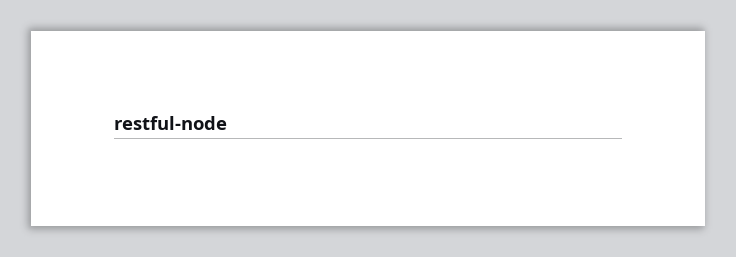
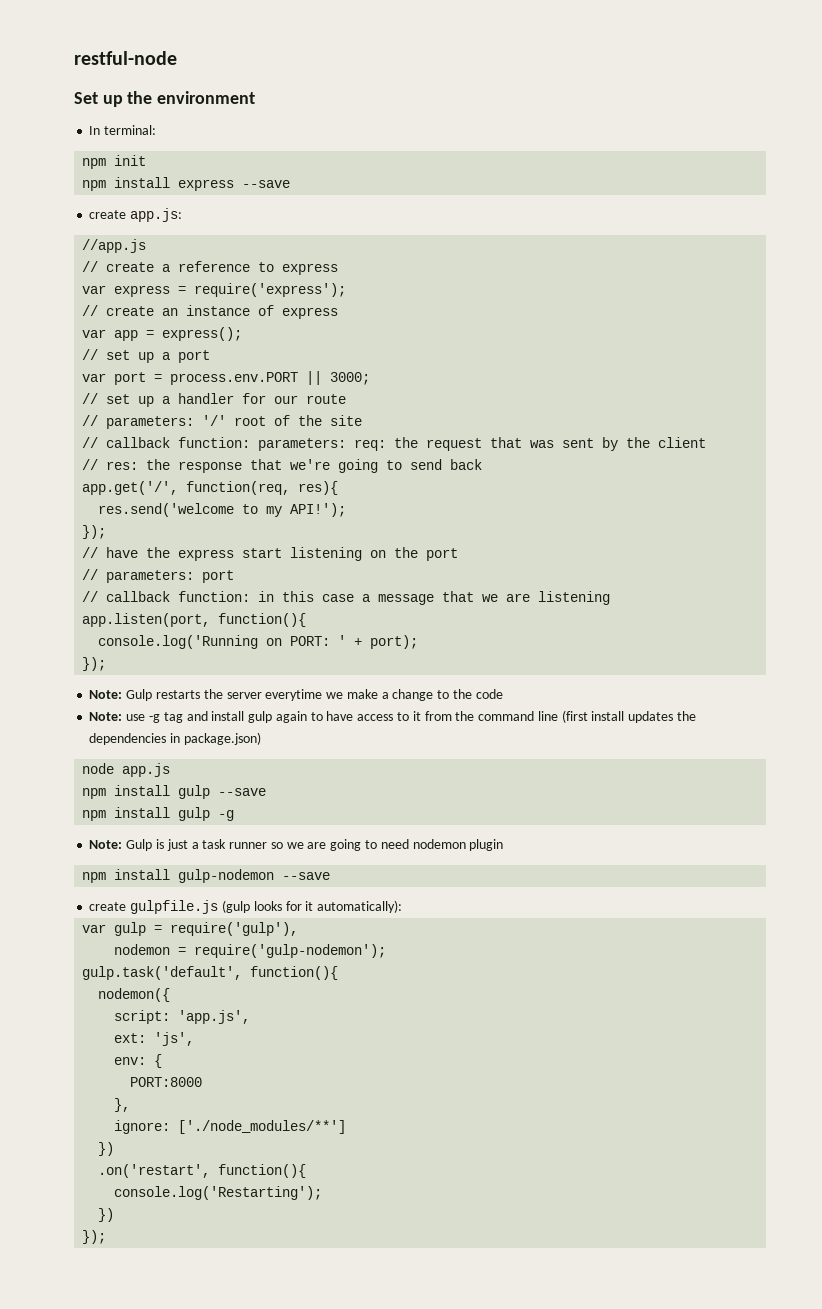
+ Set up the environment
+ In terminal:
+ npm init
+ npm install express --save
+ create app.js:
+ //app.js
+ // create a reference to express
+ var express = require('express');
+ // create an instance of express
+ var app = express();
+ // set up a port
+ var port = process.env.PORT || 3000;
+ // set up a handler for our route
+ // parameters: '/' root of the site
+ // callback function: parameters: req: the request that was sent by the client
+ // res: the response that we're going to send back
+ app.get('/', function(req, res){
+ res.send('welcome to my API!');
+ });
+ // have the express start listening on the port
+ // parameters: port
+ // callback function: in this case a message that we are listening
+ app.listen(port, function(){
+ console.log('Running on PORT: ' + port);
+ });
+ Note: Gulp restarts the server everytime we make a change to the code
+ Note: use -g tag and install gulp again to have access to it from the command line (first install updates the dependencies in package.json)
+ node app.js
+ npm install gulp --save
+ npm install gulp -g
+ Note: Gulp is just a task runner so we are going to need nodemon plugin
+ npm install gulp-nodemon --save
+ create gulpfile.js (gulp looks for it automatically):
+ var gulp = require('gulp'),
+ nodemon = require('gulp-nodemon');
+ gulp.task('default', function(){
+ nodemon({
+ script: 'app.js',
+ ext: 'js',
+ env: {
+ PORT:8000
+ },
+ ignore: ['./node_modules/**']
+ })
+ .on('restart', function(){
+ console.log('Restarting');
+ })
+ });

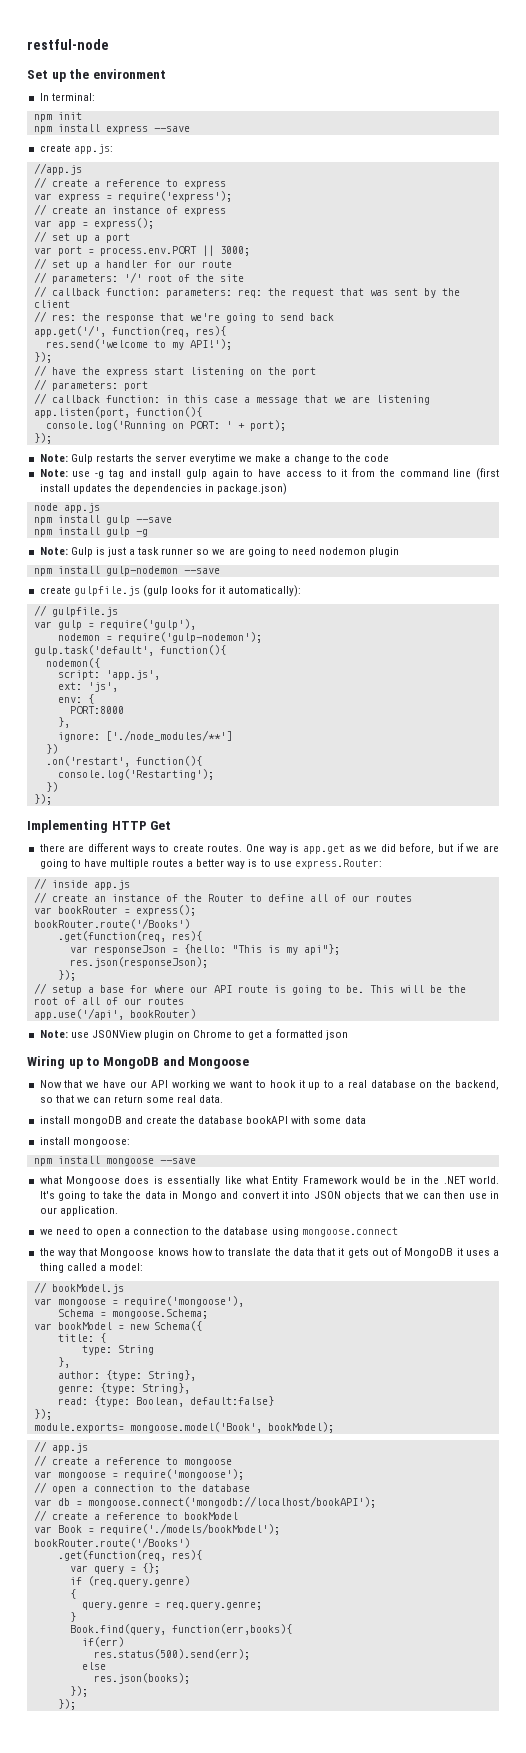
+ // gulpfile.js
+ Implementing HTTP Get
+ there are different ways to create routes. One way is app.get as we did before, but if we are going to have multiple routes a better way is to use express.Router:
+ // inside app.js
+ // create an instance of the Router to define all of our routes
+ var bookRouter = express();
+ bookRouter.route('/Books')
+ .get(function(req, res){
+ var responseJson = {hello: "This is my api"};
+ res.json(responseJson);
+ });
+ // setup a base for where our API route is going to be. This will be the root of all of our routes
+ app.use('/api', bookRouter)
+ Note: use JSONView plugin on Chrome to get a formatted json
+ Wiring up to MongoDB and Mongoose
+ Now that we have our API working we want to hook it up to a real database on the backend, so that we can return some real data.
+ install mongoDB and create the database bookAPI with some data
+ install mongoose:
+ npm install mongoose --save
+ what Mongoose does is essentially like what Entity Framework would be in the .NET world. It's going to take the data in Mongo and convert it into JSON objects that we can then use in our application.
+ we need to open a connection to the database using mongoose.connect
+ the way that Mongoose knows how to translate the data that it gets out of MongoDB it uses a thing called a model:
+ // bookModel.js
+ var mongoose = require('mongoose'),
+ Schema = mongoose.Schema;
+ var bookModel = new Schema({
+ title: {
+ type: String
+ },
+ author: {type: String},
+ genre: {type: String},
+ read: {type: Boolean, default:false}
+ });
+ module.exports= mongoose.model('Book', bookModel);
+ // app.js
+ // create a reference to mongoose
+ var mongoose = require('mongoose');
+ // open a connection to the database
+ var db = mongoose.connect('mongodb://localhost/bookAPI');
+ // create a reference to bookModel
+ var Book = require('./models/bookModel');
+ bookRouter.route('/Books')
+ .get(function(req, res){
+ var query = {};
+ if (req.query.genre)
+ {
+ query.genre = req.query.genre;
+ }
+ Book.find(query, function(err,books){
+ if(err)
+ res.status(500).send(err);
+ else
+ res.json(books);
+ });
+ });

